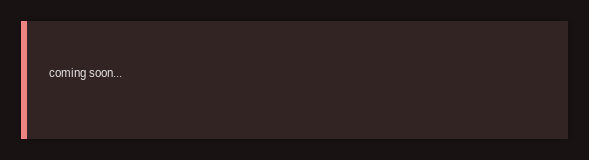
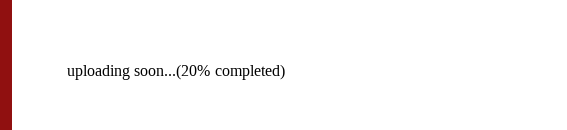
- coming soon...
+ uploading soon...(20% completed)

